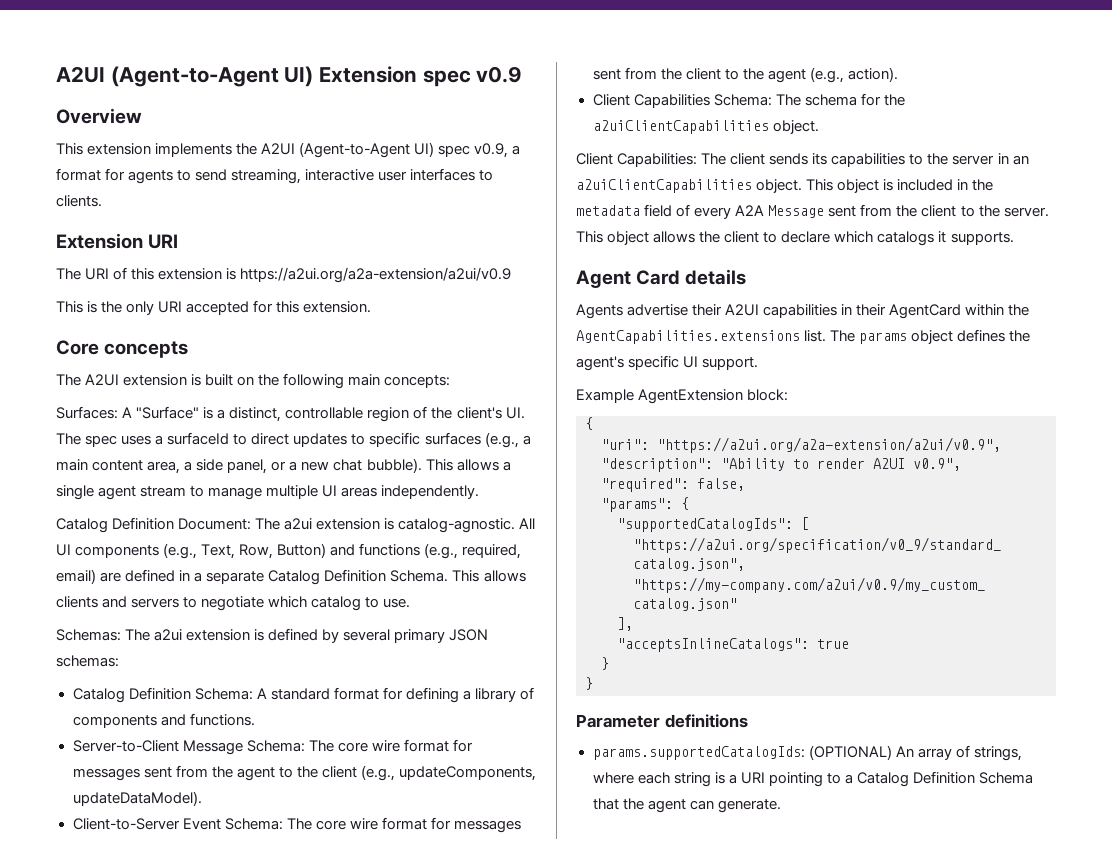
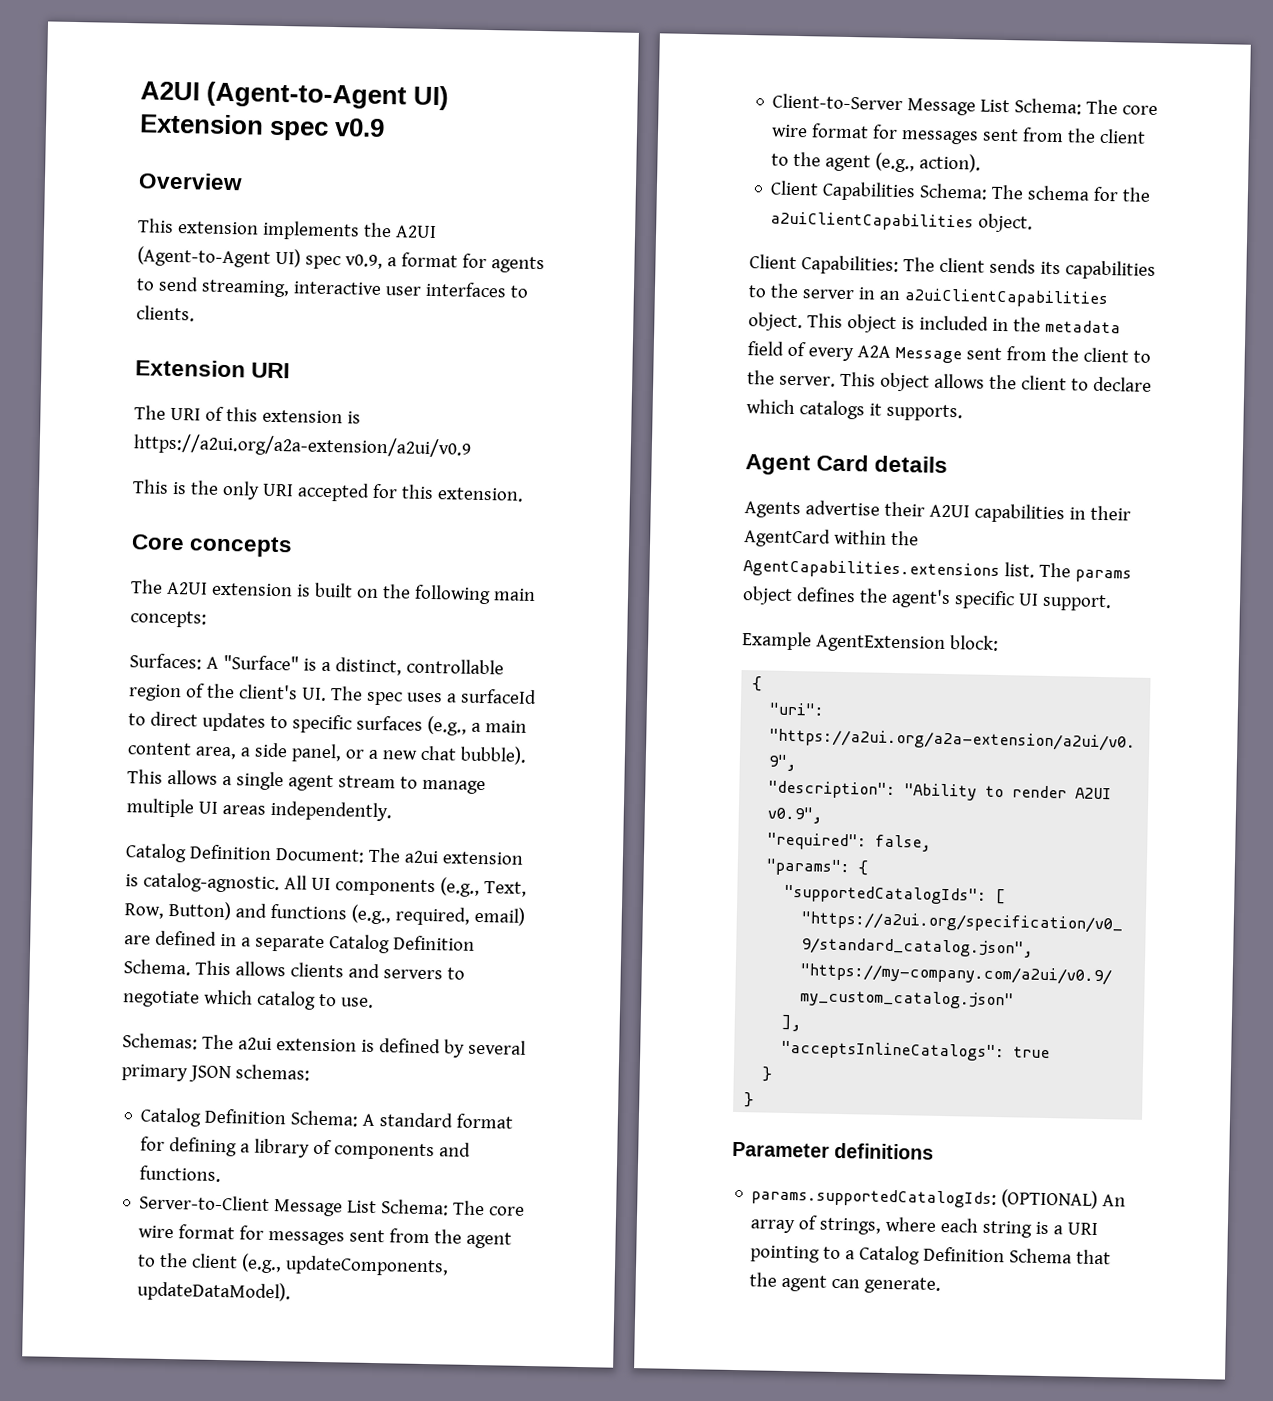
- Server-to-Client Message Schema: The core wire format for messages sent from the agent to the client (e.g., updateComponents, updateDataModel).
+ Server-to-Client Message List Schema: The core wire format for messages sent from the agent to the client (e.g., updateComponents, updateDataModel).
- Client-to-Server Event Schema: The core wire format for messages sent from the client to the agent (e.g., action).
+ Client-to-Server Message List Schema: The core wire format for messages sent from the client to the agent (e.g., action).

